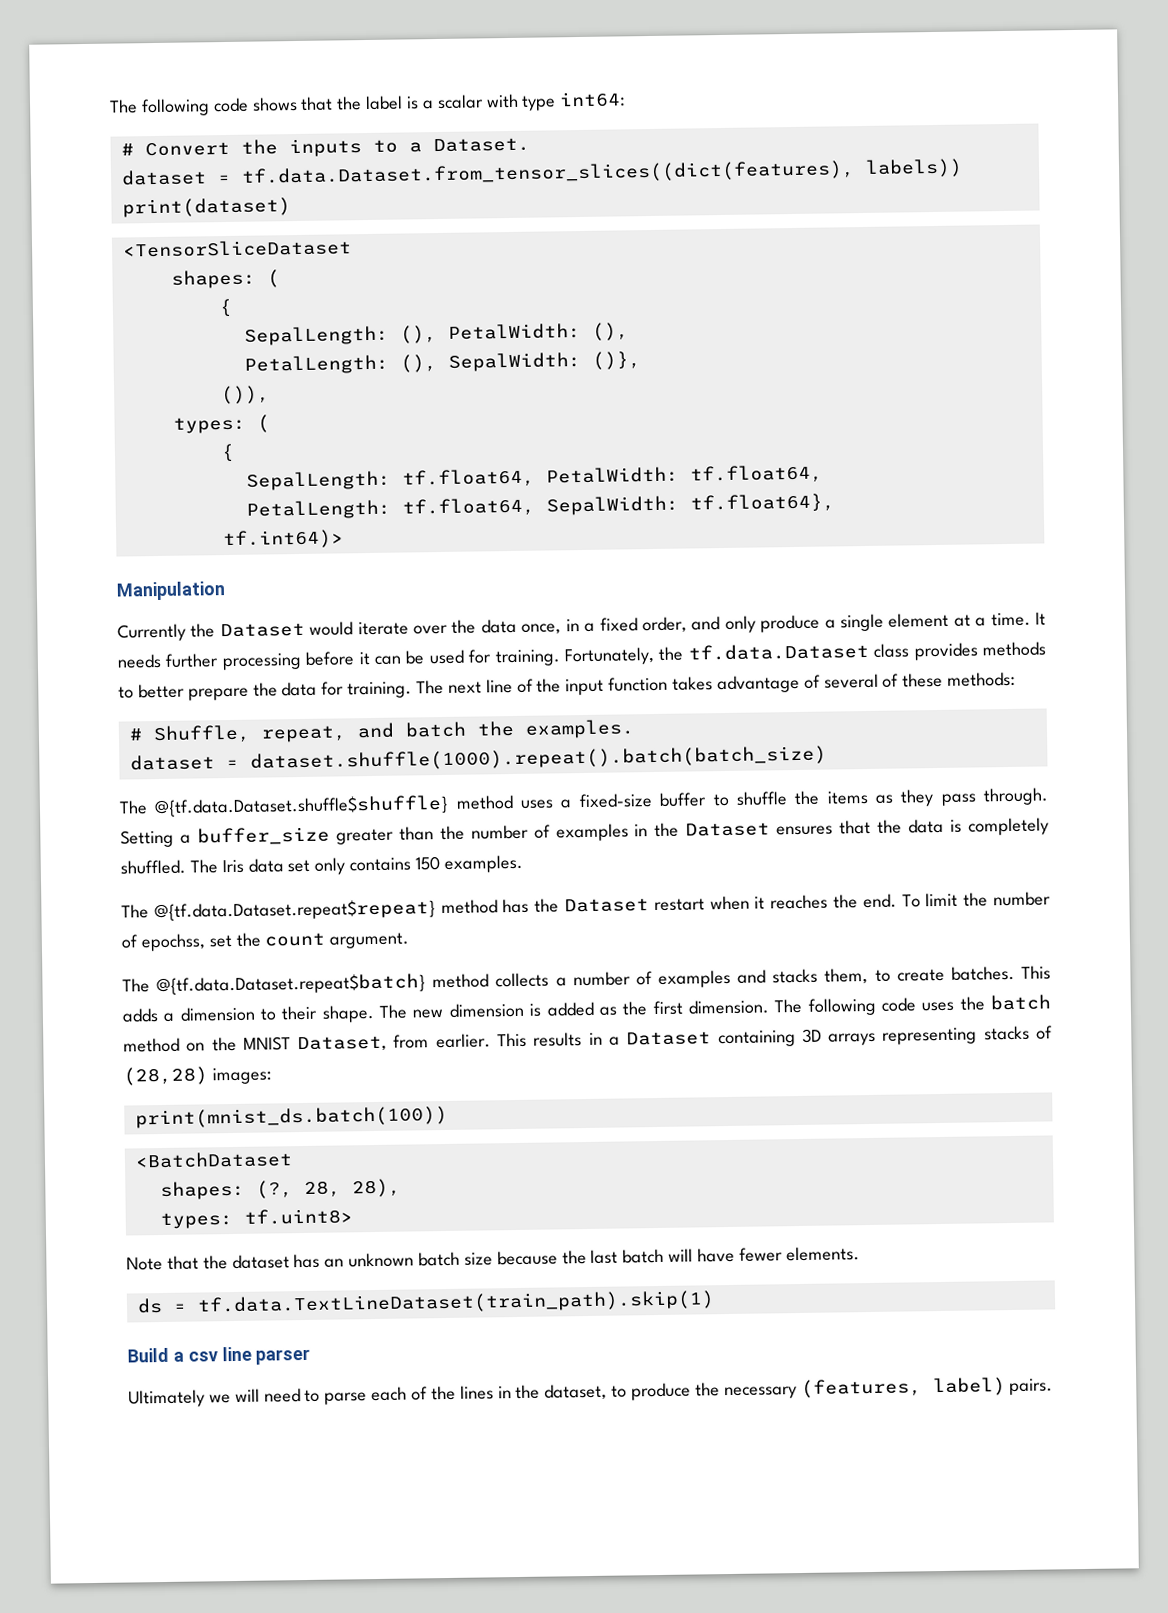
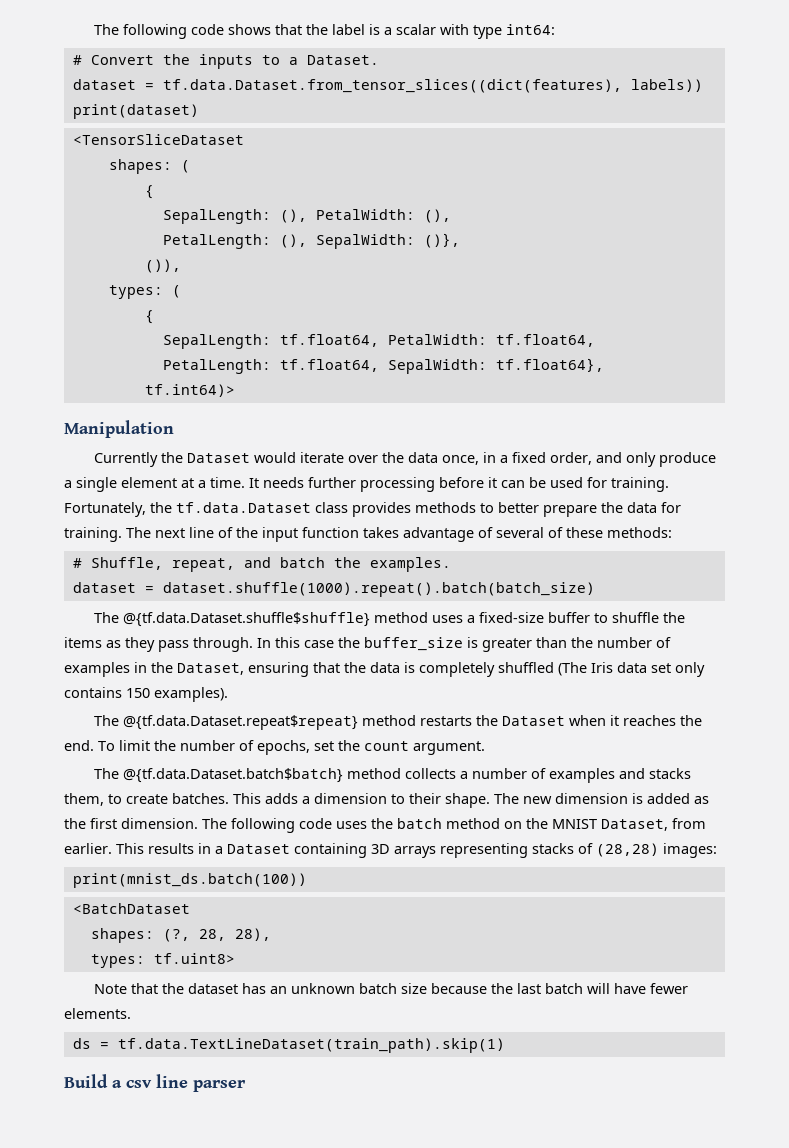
- Setting a buffer_size greater than the number of examples in the Dataset ensures that the data is completely shuffled. The Iris data set only contains 150 examples.
+ In this case the buffer_size is greater than the number of examples in the Dataset, ensuring that the data is completely shuffled (The Iris data set only contains 150 examples).
- The @{tf.data.Dataset.repeat$repeat} method has the Dataset restart when it reaches the end.
+ The @{tf.data.Dataset.repeat$repeat} method restarts the Dataset when it reaches the end.
- To limit the number of epochss, set the count argument.
+ To limit the number of epochs, set the count argument.
- The @{tf.data.Dataset.repeat$batch} method collects a number of examples and stacks them, to create batches.
+ The @{tf.data.Dataset.batch$batch} method collects a number of examples and stacks them, to create batches.
- Ultimately we will need to parse each of the lines in the dataset, to produce the necessary (features, label) pairs.

